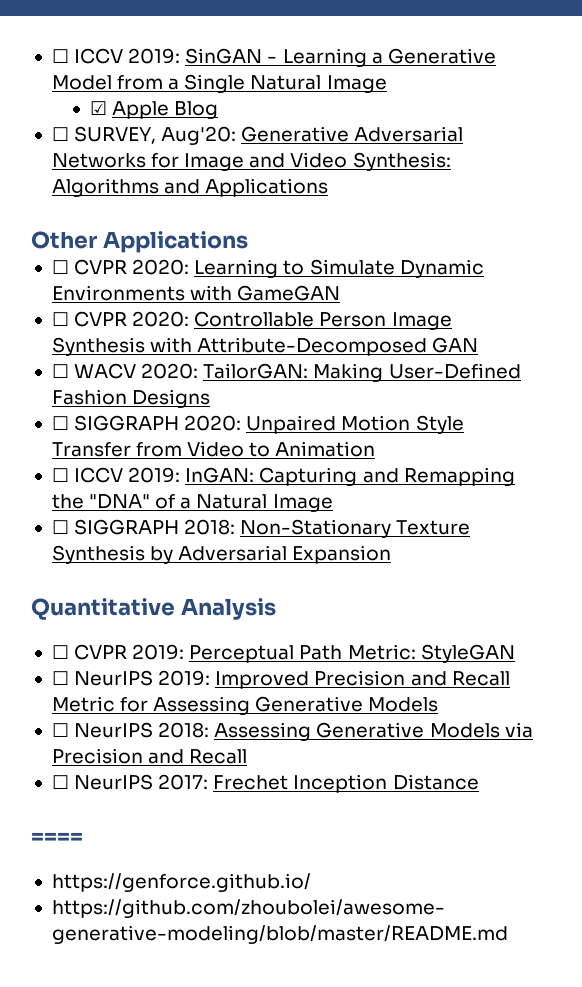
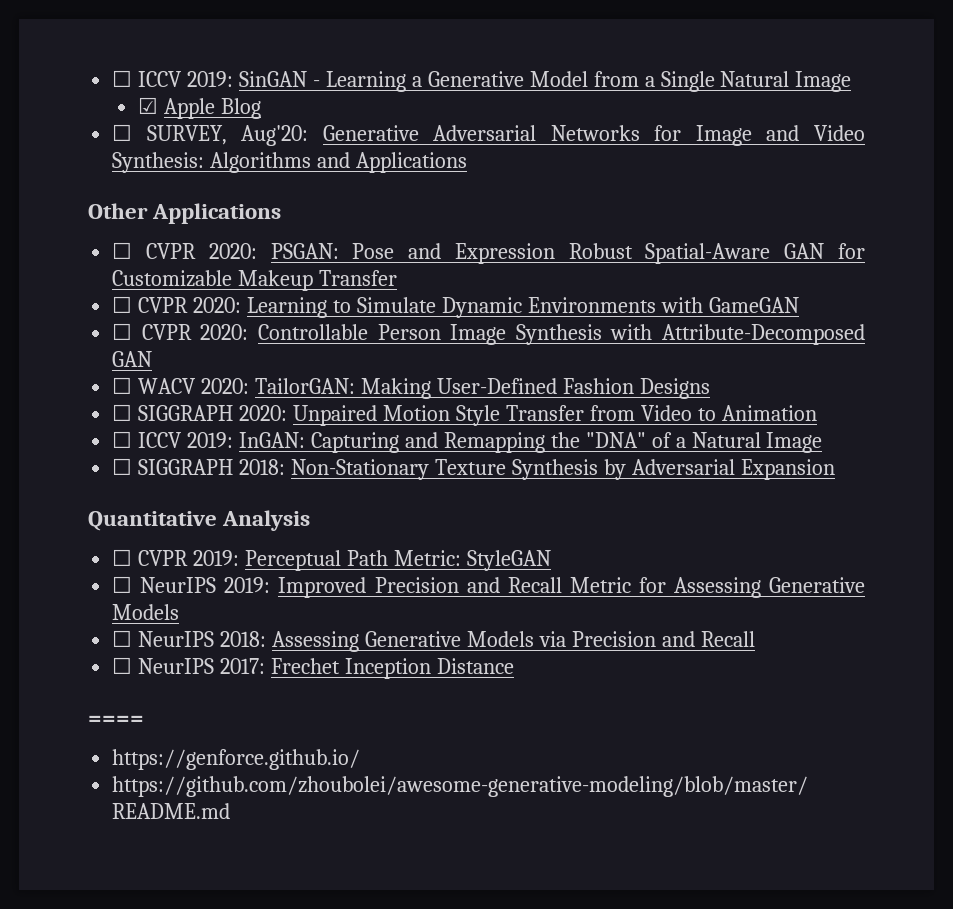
+ ☐ CVPR 2020: PSGAN: Pose and Expression Robust Spatial-Aware GAN for Customizable Makeup Transfer

